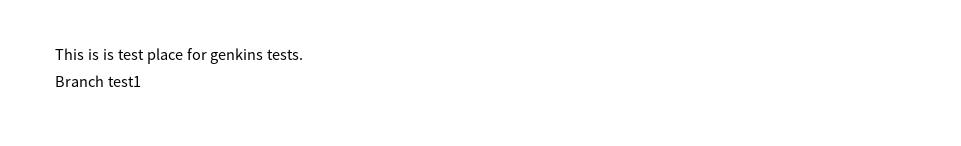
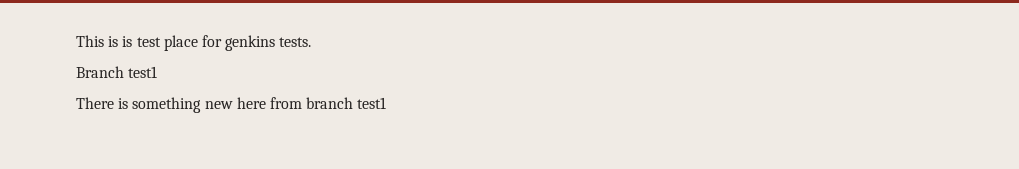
+ There is something new here from branch test1

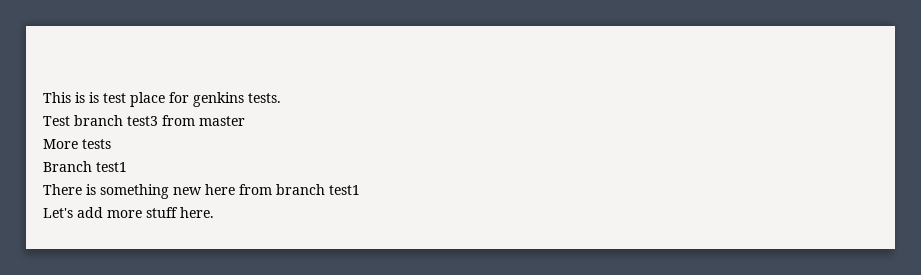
+ Test branch test3 from master
+ More tests
+ Let's add more stuff here.

